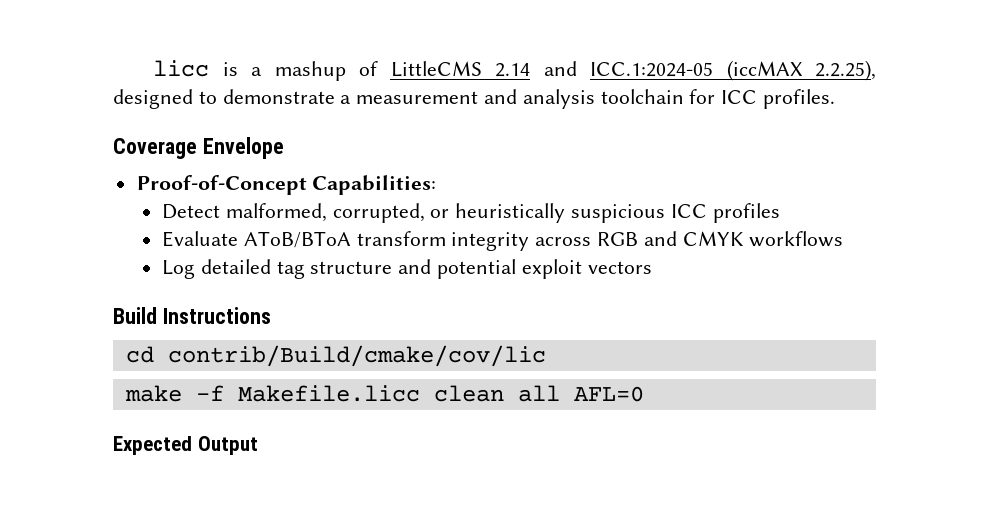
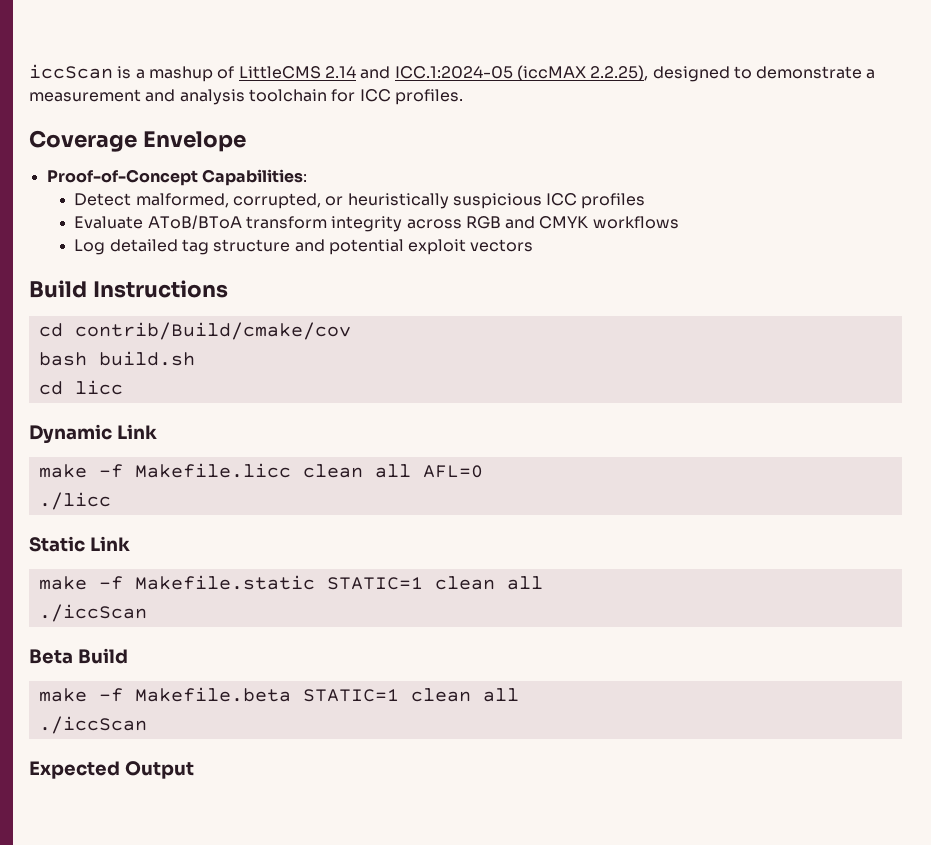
- licc is a mashup of LittleCMS 2.14 and ICC.1:2024-05 (iccMAX 2.2.25), designed to demonstrate a measurement and analysis toolchain for ICC profiles.
+ iccScan is a mashup of LittleCMS 2.14 and ICC.1:2024-05 (iccMAX 2.2.25), designed to demonstrate a measurement and analysis toolchain for ICC profiles.
- cd contrib/Build/cmake/cov/lic
+ cd contrib/Build/cmake/cov
+ bash build.sh
+ cd licc
+ Dynamic Link
+ ./licc
+ Static Link
+ make -f Makefile.static STATIC=1 clean all
+ ./iccScan
+ Beta Build
+ make -f Makefile.beta STATIC=1 clean all
+ ./iccScan

